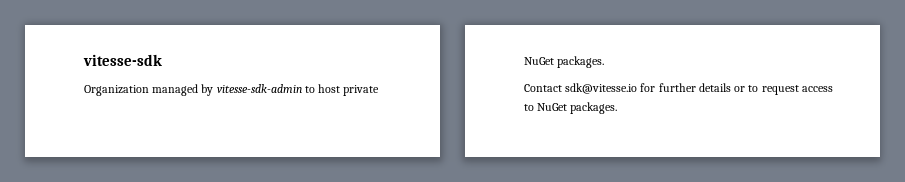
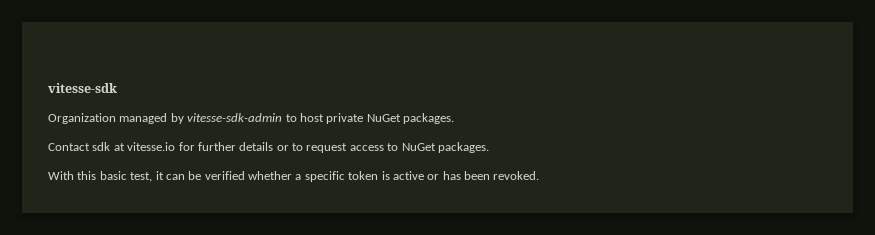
- Contact sdk@vitesse.io for further details or to request access to NuGet packages.
+ Contact sdk at vitesse.io for further details or to request access to NuGet packages.
+ With this basic test, it can be verified whether a specific token is active or has been revoked.

